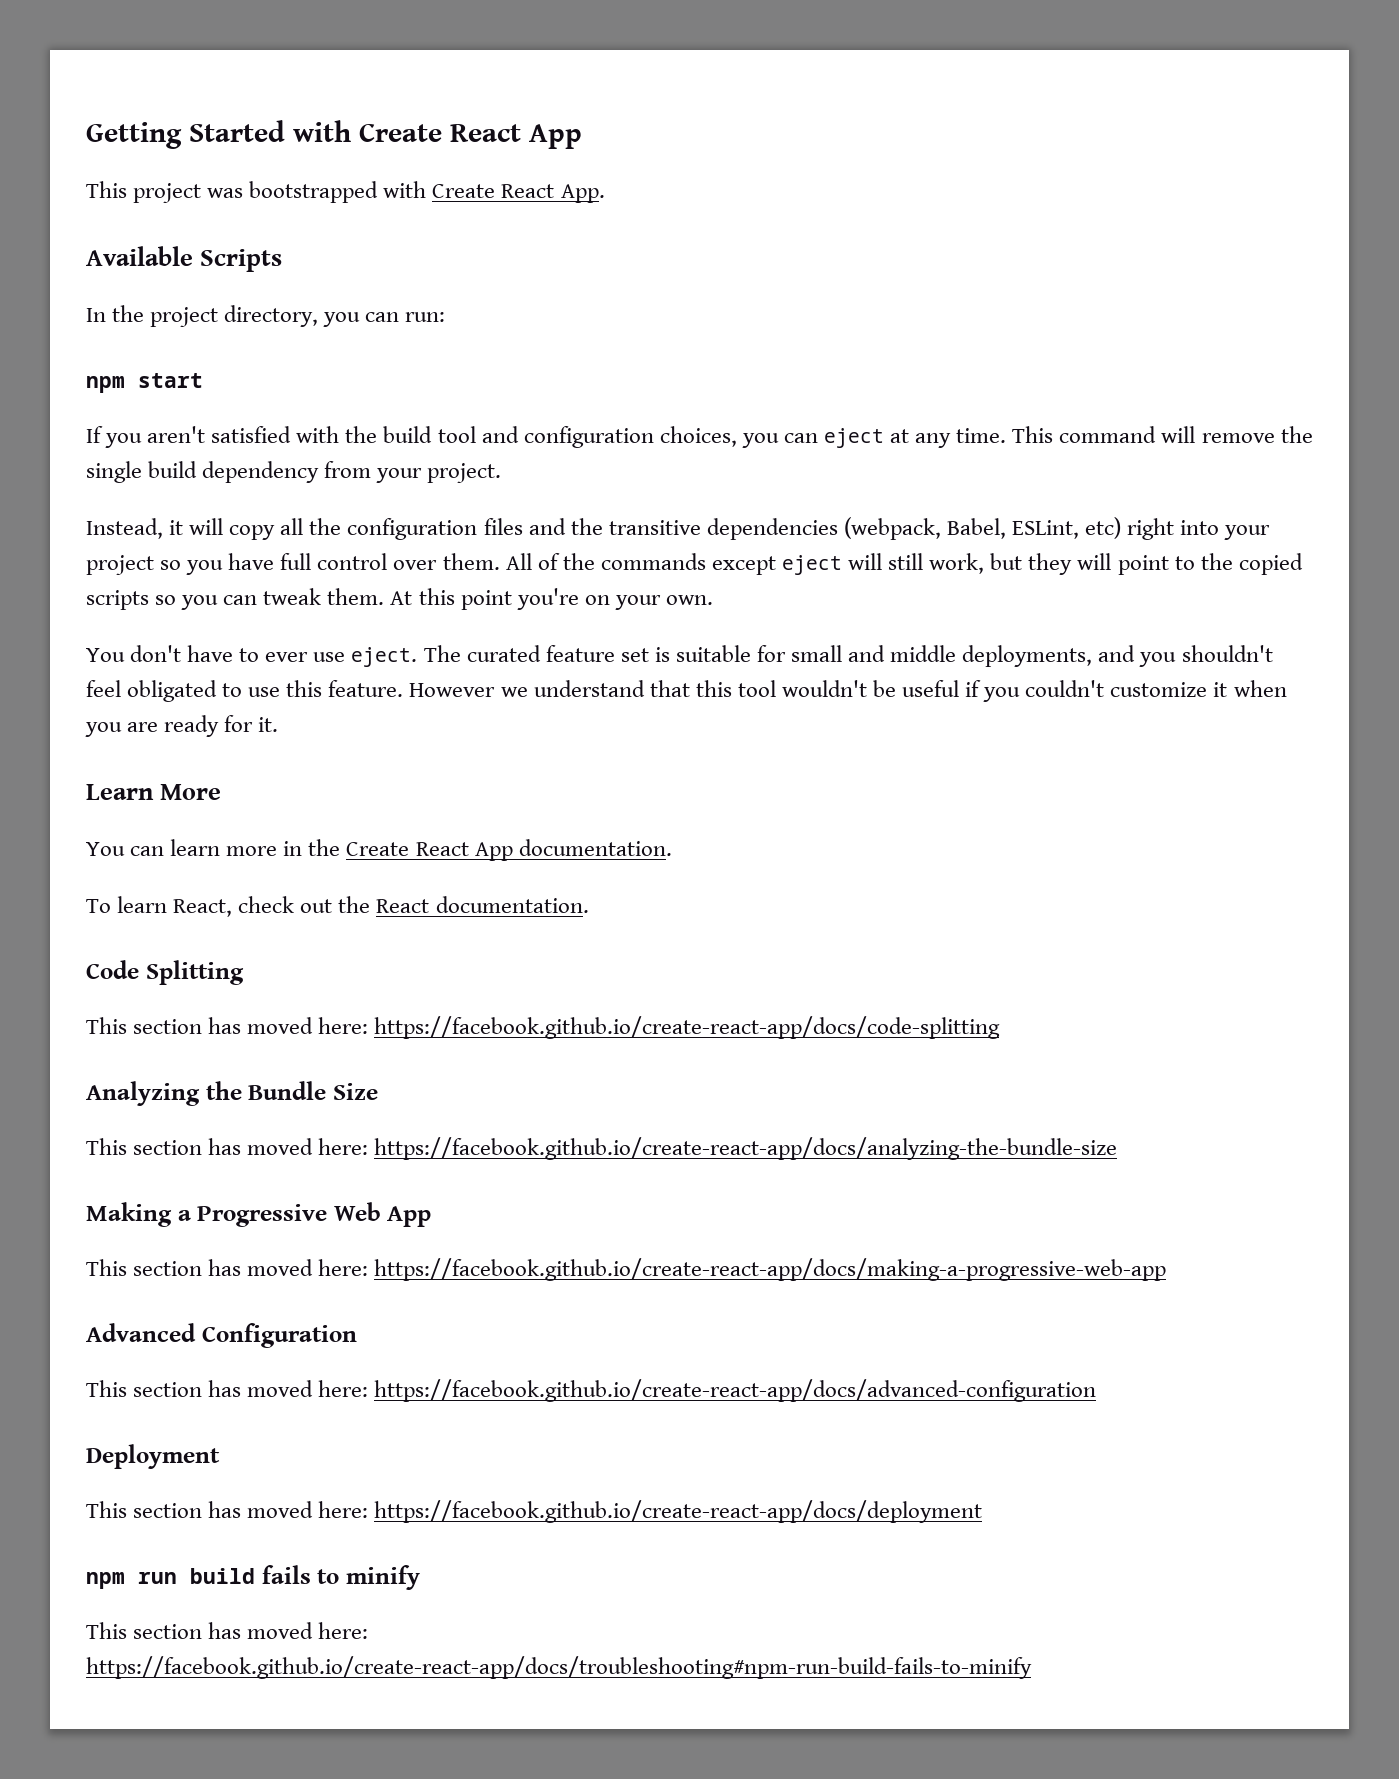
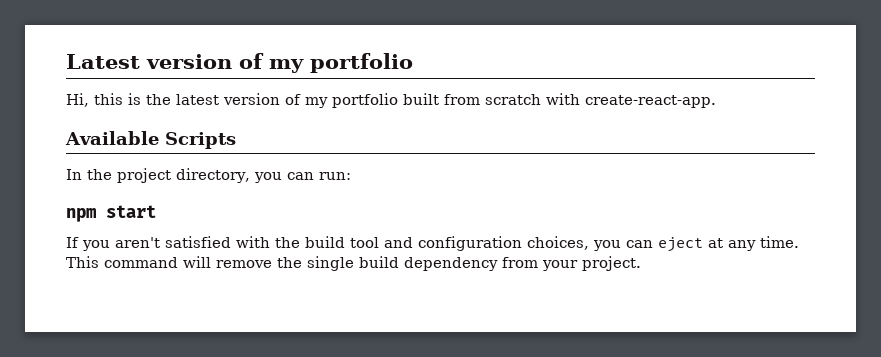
- Getting Started with Create React App
- This project was bootstrapped with Create React App.
+ Latest version of my portfolio
+ Hi, this is the latest version of my portfolio built from scratch with create-react-app.
- Instead, it will copy all the configuration files and the transitive dependencies (webpack, Babel, ESLint, etc) right into your project so you have full control over them. All of the commands except eject will still work, but they will point to the copied scripts so you can tweak them. At this point you're on your own.
- You don't have to ever use eject. The curated feature set is suitable for small and middle deployments, and you shouldn't feel obligated to use this feature. However we understand that this tool wouldn't be useful if you couldn't customize it when you are ready for it.
- Learn More
- You can learn more in the Create React App documentation.
- To learn React, check out the React documentation.
- Code Splitting
- This section has moved here: https://facebook.github.io/create-react-app/docs/code-splitting
- Analyzing the Bundle Size
- This section has moved here: https://facebook.github.io/create-react-app/docs/analyzing-the-bundle-size
- Making a Progressive Web App
- This section has moved here: https://facebook.github.io/create-react-app/docs/making-a-progressive-web-app
- Advanced Configuration
- This section has moved here: https://facebook.github.io/create-react-app/docs/advanced-configuration
- Deployment
- This section has moved here: https://facebook.github.io/create-react-app/docs/deployment
- npm run build fails to minify
- This section has moved here: https://facebook.github.io/create-react-app/docs/troubleshooting#npm-run-build-fails-to-minify

